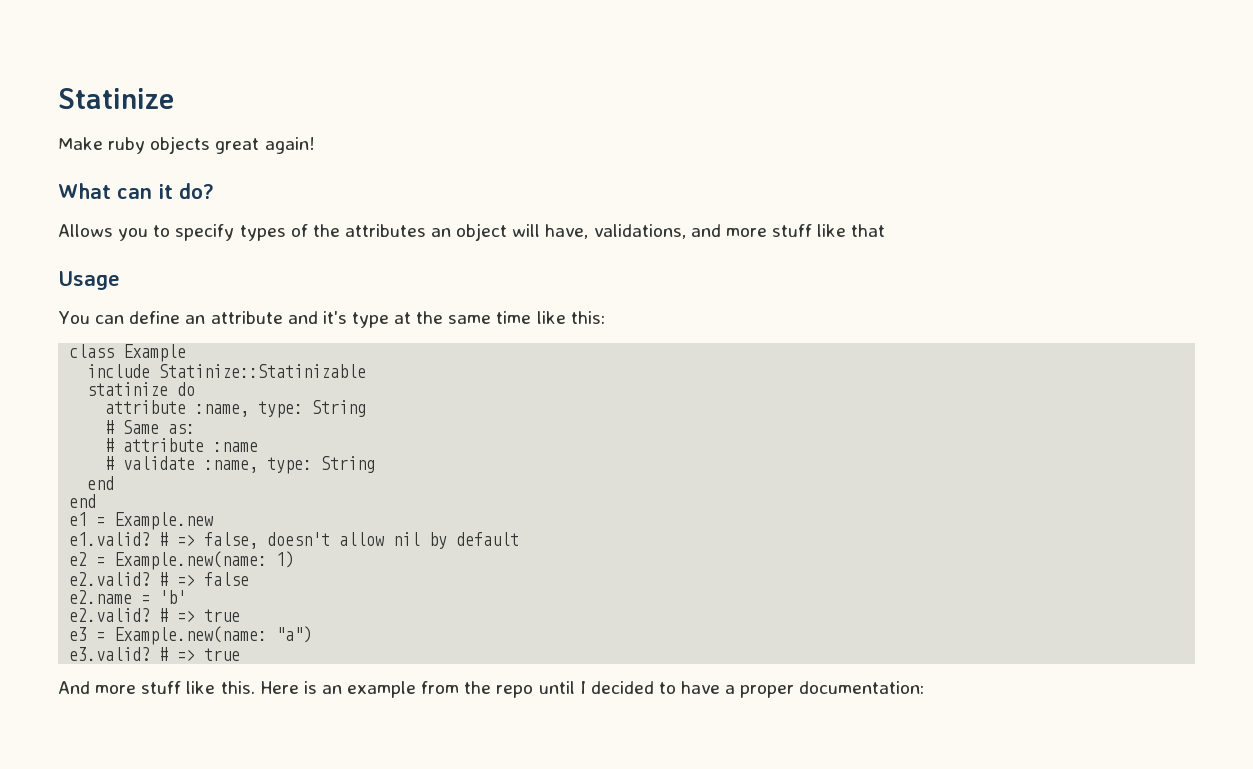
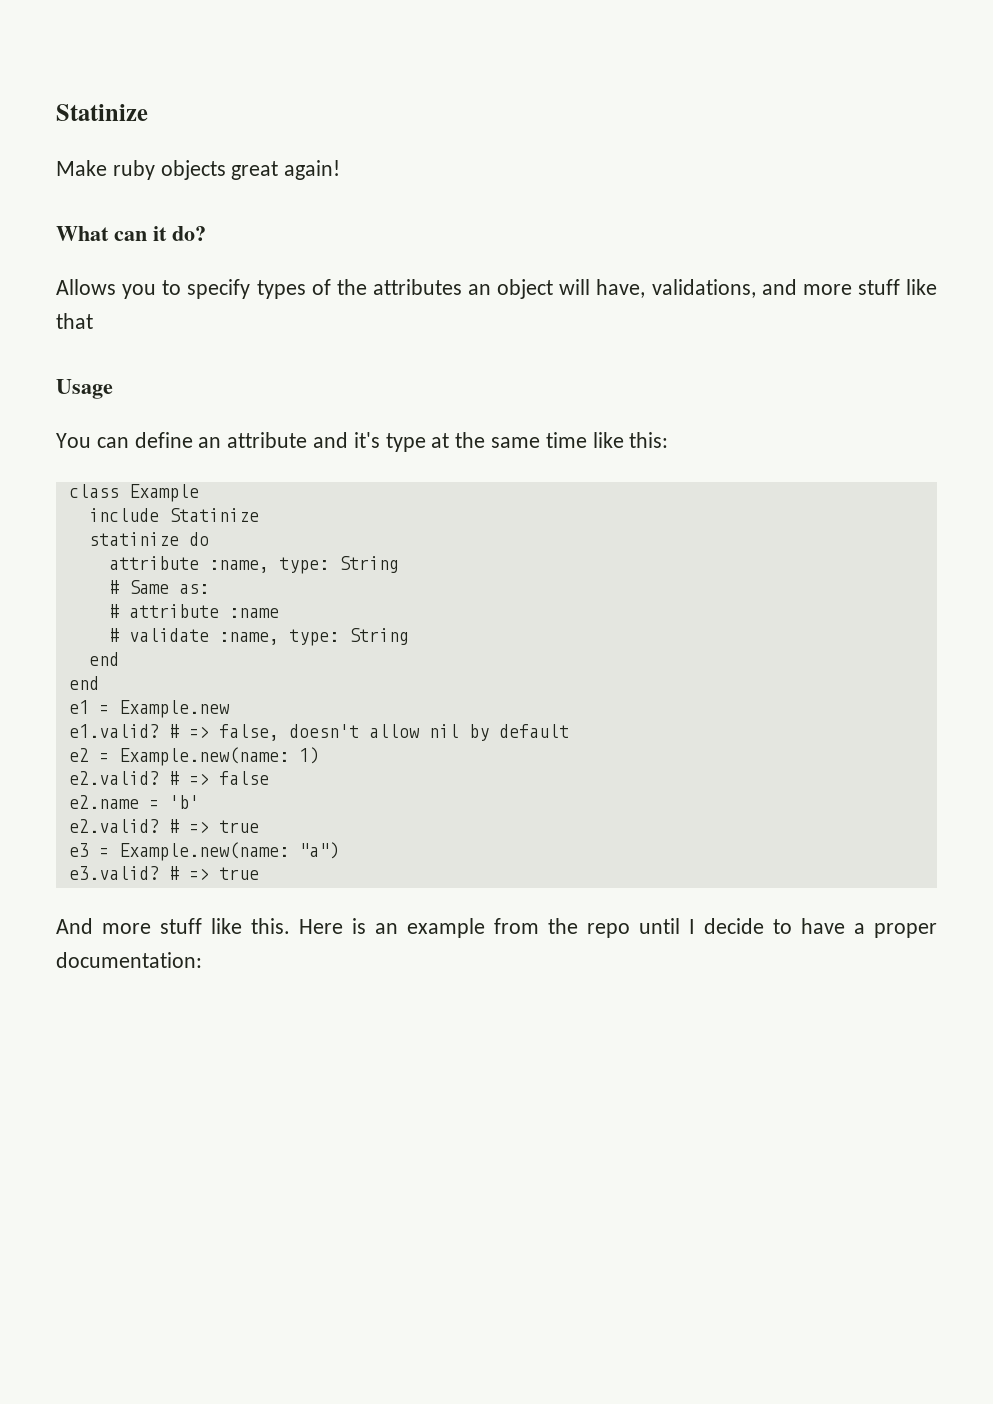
- include Statinize::Statinizable
+ include Statinize
- Here is an example from the repo until I decided to have a proper documentation:
+ Here is an example from the repo until I decide to have a proper documentation:

